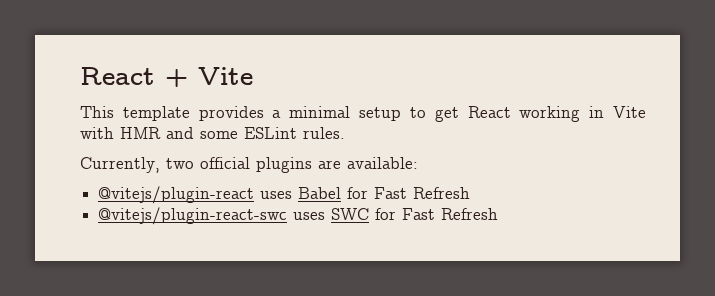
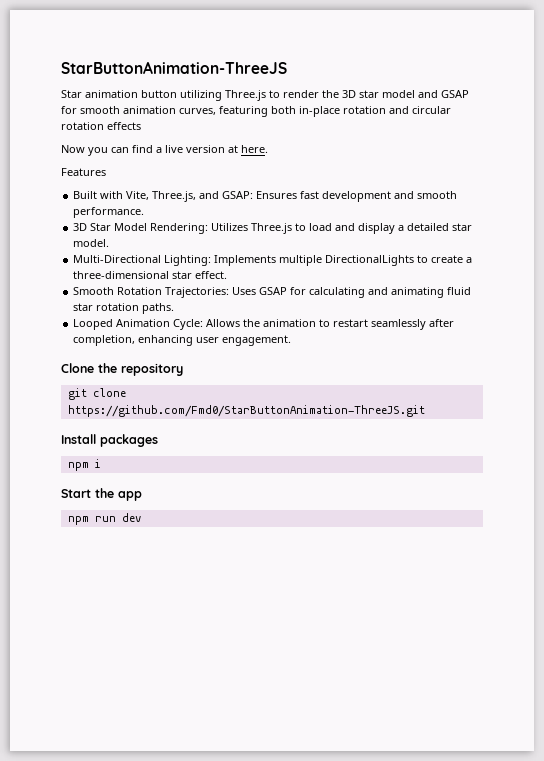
- React + Vite
- This template provides a minimal setup to get React working in Vite with HMR and some ESLint rules.
- Currently, two official plugins are available:
- @vitejs/plugin-react uses Babel for Fast Refresh
- @vitejs/plugin-react-swc uses SWC for Fast Refresh
+ StarButtonAnimation-ThreeJS
+ Star animation button utilizing Three.js to render the 3D star model and GSAP for smooth animation curves, featuring both in-place rotation and circular rotation effects
+ Now you can find a live version at here.
+ Features
+ Built with Vite, Three.js, and GSAP: Ensures fast development and smooth performance.
+ 3D Star Model Rendering: Utilizes Three.js to load and display a detailed star model.
+ Multi-Directional Lighting: Implements multiple DirectionalLights to create a three-dimensional star effect.
+ Smooth Rotation Trajectories: Uses GSAP for calculating and animating fluid star rotation paths.
+ Looped Animation Cycle: Allows the animation to restart seamlessly after completion, enhancing user engagement.
+ Clone the repository
+ git clone https://github.com/Fmd0/StarButtonAnimation-ThreeJS.git
+ Install packages
+ npm i
+ Start the app
+ npm run dev

